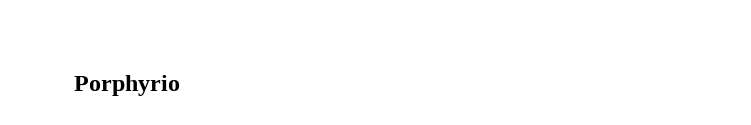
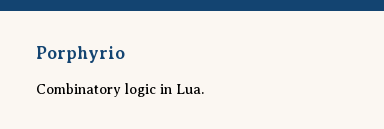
+ Combinatory logic in Lua.

